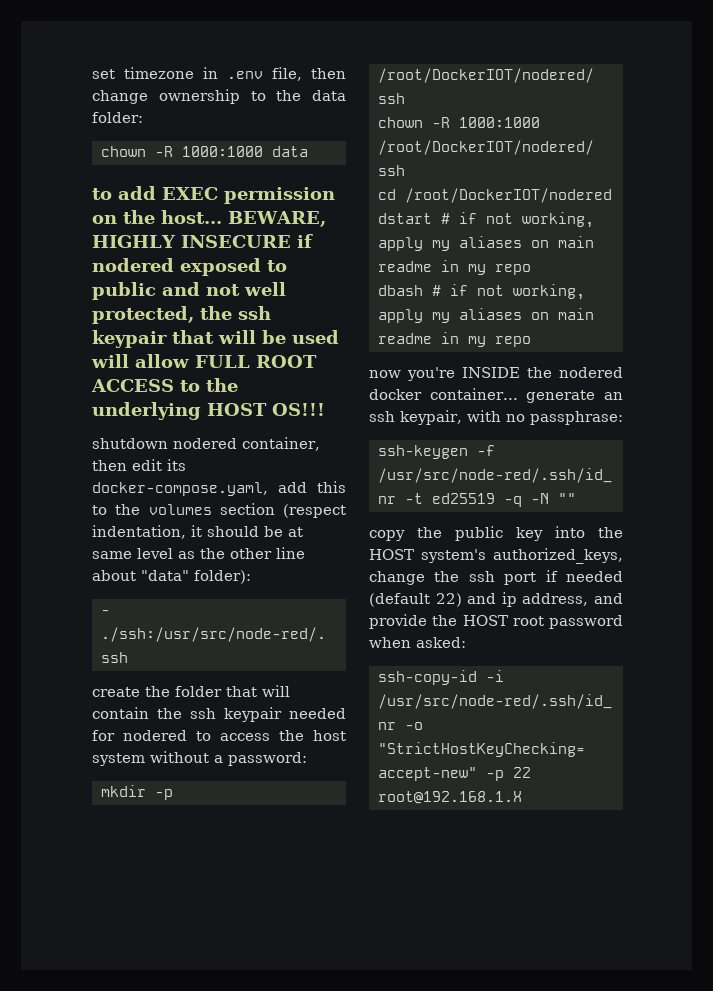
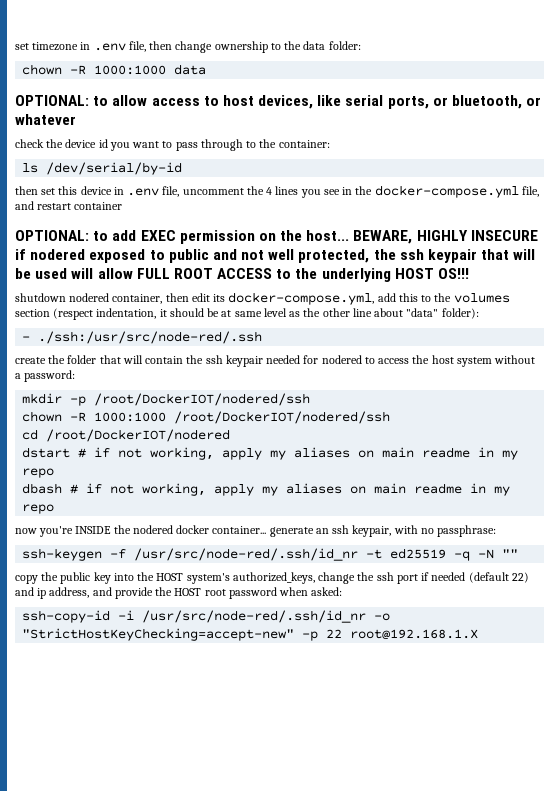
- to add EXEC permission on the host...
+ OPTIONAL: to allow access to host devices, like serial ports, or bluetooth, or whatever
+ check the device id you want to pass through to the container:
+ ls /dev/serial/by-id
+ then set this device in .env file, uncomment the 4 lines you see in the docker-compose.yml file, and restart container
+ OPTIONAL: to add EXEC permission on the host...
- shutdown nodered container, then edit its docker-compose.yaml, add this to the volumes section (respect indentation, it should be at same level as the other line about "data" folder):
+ shutdown nodered container, then edit its docker-compose.yml, add this to the volumes section (respect indentation, it should be at same level as the other line about "data" folder):

